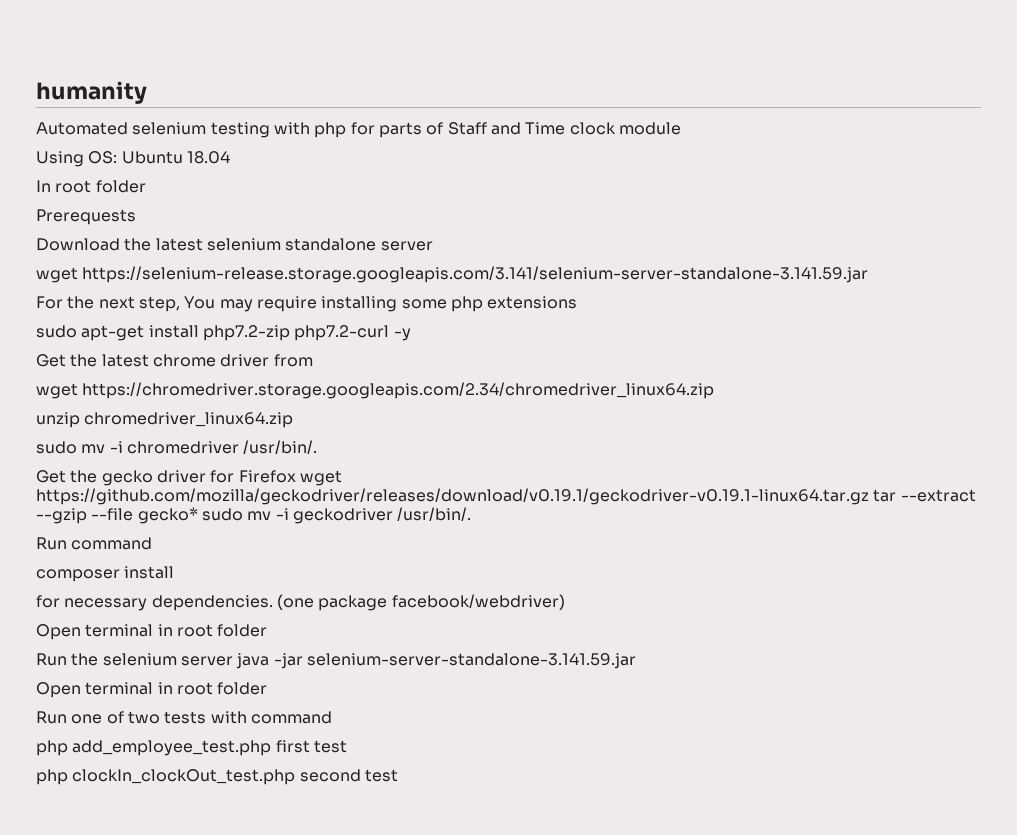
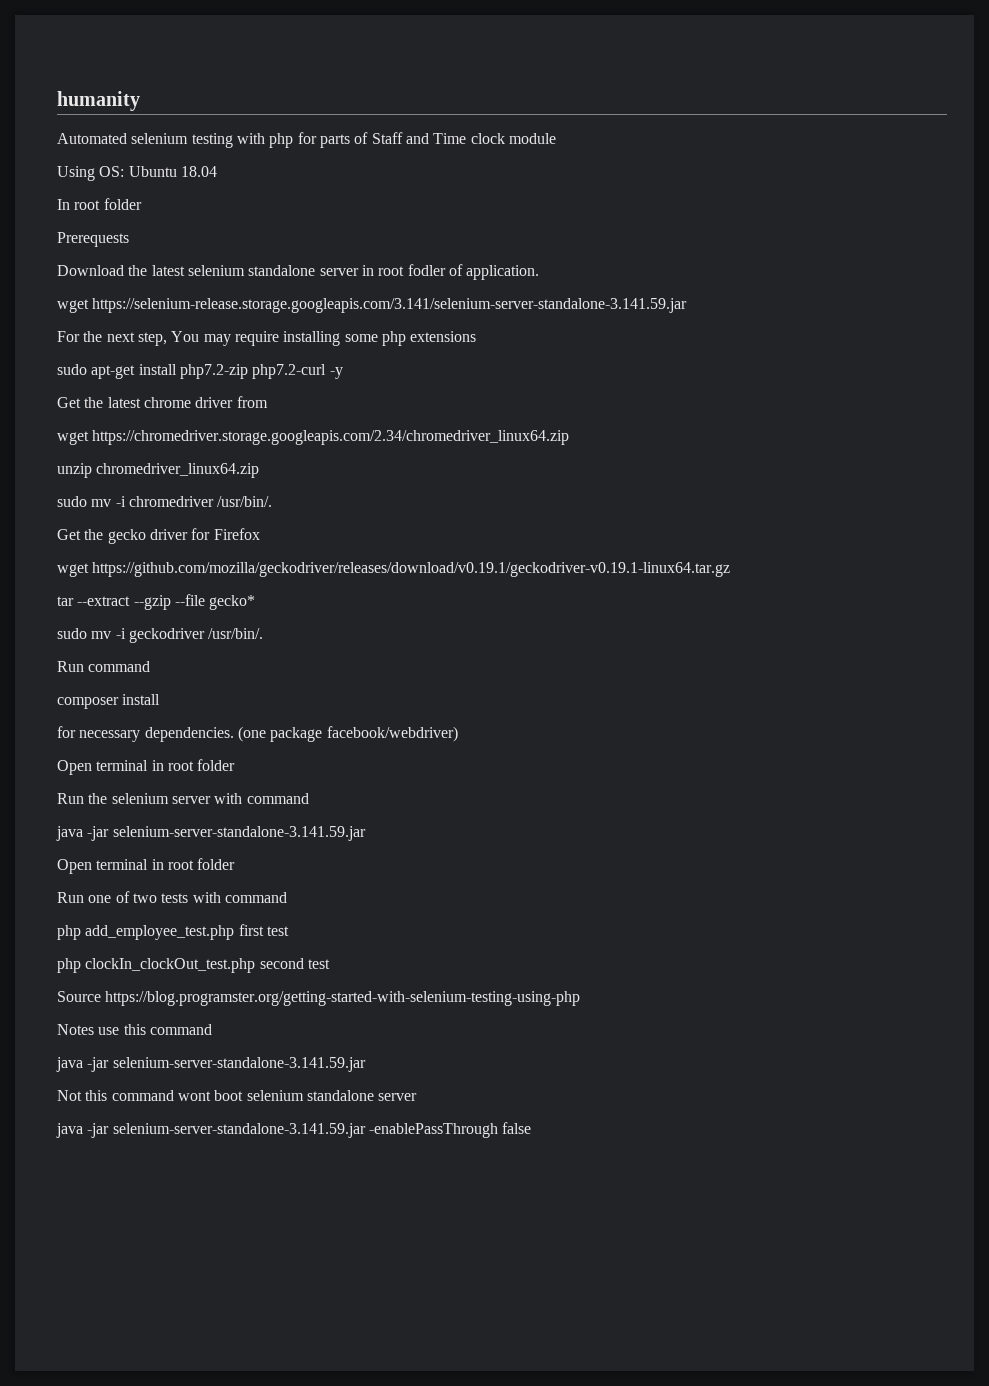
- Download the latest selenium standalone server
+ Download the latest selenium standalone server in root fodler of application.
- Get the gecko driver for Firefox wget https://github.com/mozilla/geckodriver/releases/download/v0.19.1/geckodriver-v0.19.1-linux64.tar.gz tar --extract --gzip --file gecko* sudo mv -i geckodriver /usr/bin/.
+ Get the gecko driver for Firefox
+ wget https://github.com/mozilla/geckodriver/releases/download/v0.19.1/geckodriver-v0.19.1-linux64.tar.gz
+ tar --extract --gzip --file gecko*
+ sudo mv -i geckodriver /usr/bin/.
- Run the selenium server java -jar selenium-server-standalone-3.141.59.jar
+ Run the selenium server with command
+ java -jar selenium-server-standalone-3.141.59.jar
+ Source https://blog.programster.org/getting-started-with-selenium-testing-using-php
+ Notes use this command
+ java -jar selenium-server-standalone-3.141.59.jar
+ Not this command wont boot selenium standalone server
+ java -jar selenium-server-standalone-3.141.59.jar -enablePassThrough false

